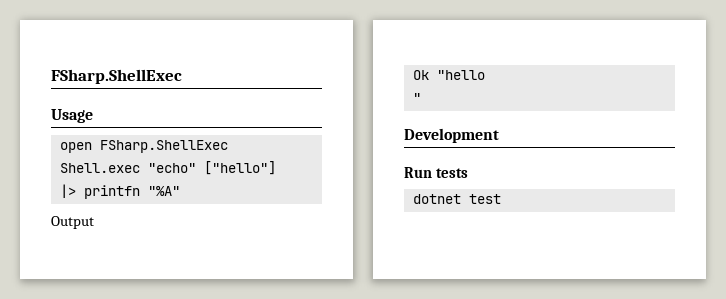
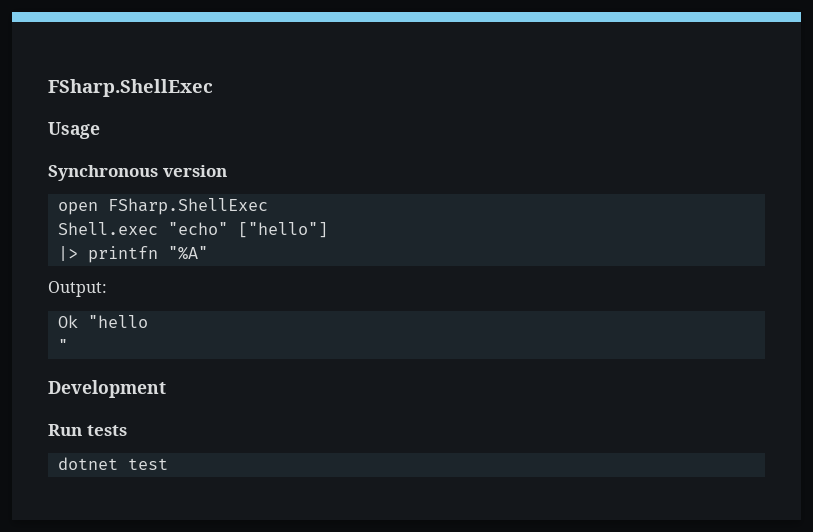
+ Synchronous version
- Output
+ Output:

